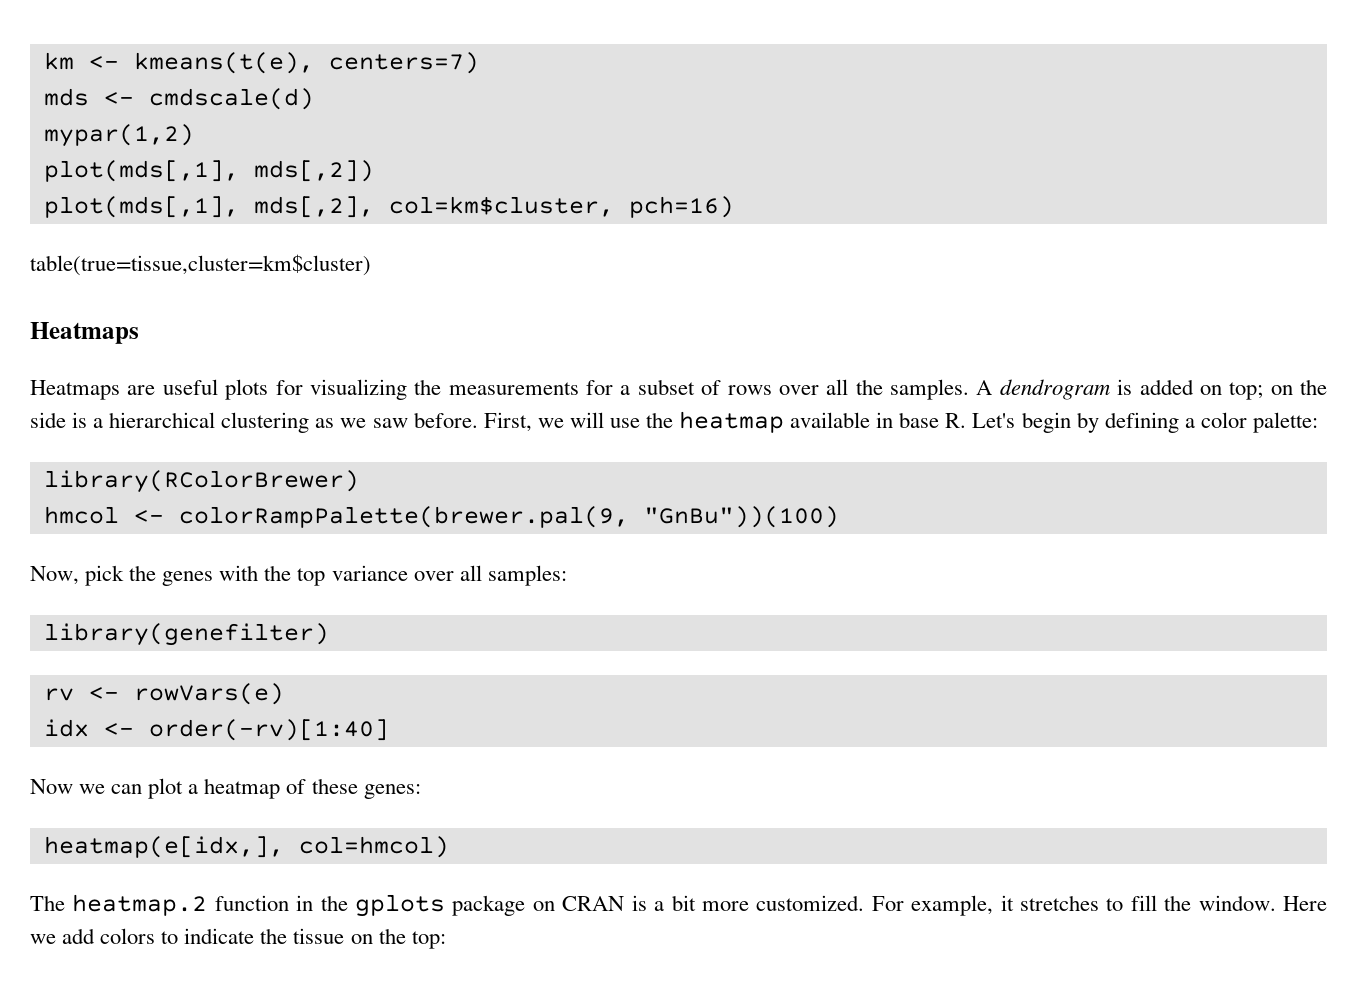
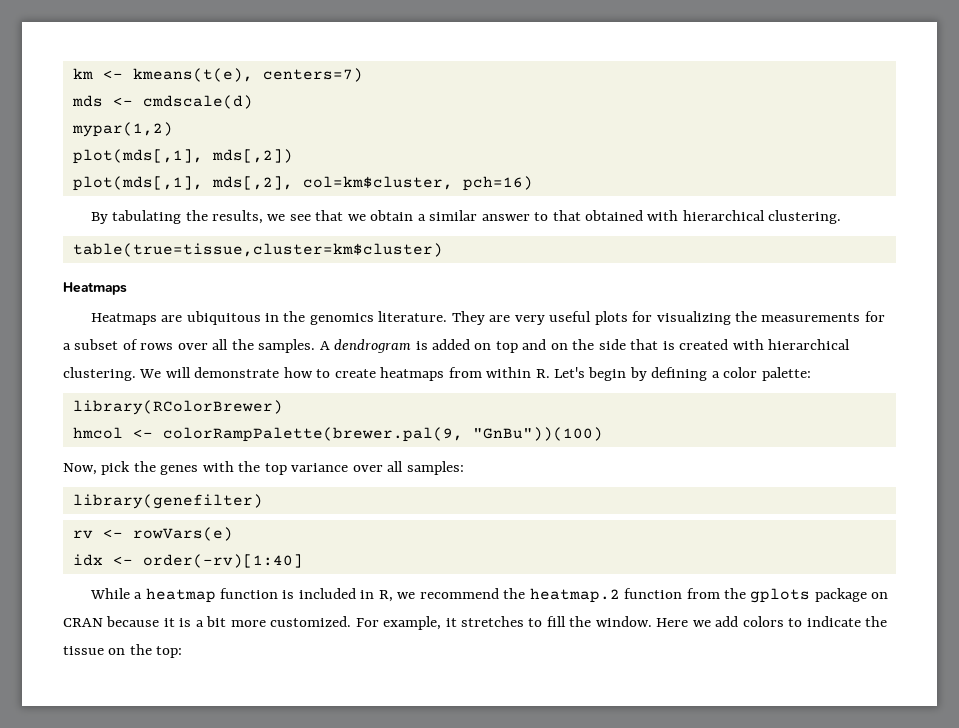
+ By tabulating the results, we see that we obtain a similar answer to that obtained with hierarchical clustering.
  table(true=tissue,cluster=km$cluster)
  Heatmaps
- Heatmaps are useful plots for visualizing the measurements for a subset of rows over all the samples.
+ Heatmaps are ubiquitous in the genomics literature. They are very useful plots for visualizing the measurements for a subset of rows over all the samples.
- A dendrogram is added on top; on the side is a hierarchical clustering as we saw before. First, we will use the heatmap available in base R. Let's begin by defining a color palette:
+ A dendrogram is added on top and on the side that is created with hierarchical clustering. We will demonstrate how to create heatmaps from within R. Let's begin by defining a color palette:
- Now we can plot a heatmap of these genes:
- heatmap(e[idx,], col=hmcol)
- The heatmap.2 function in the gplots package on CRAN is a bit more customized.
+ While a heatmap function is included in R, we recommend the heatmap.2 function from the gplots package on CRAN because it is a bit more customized.

